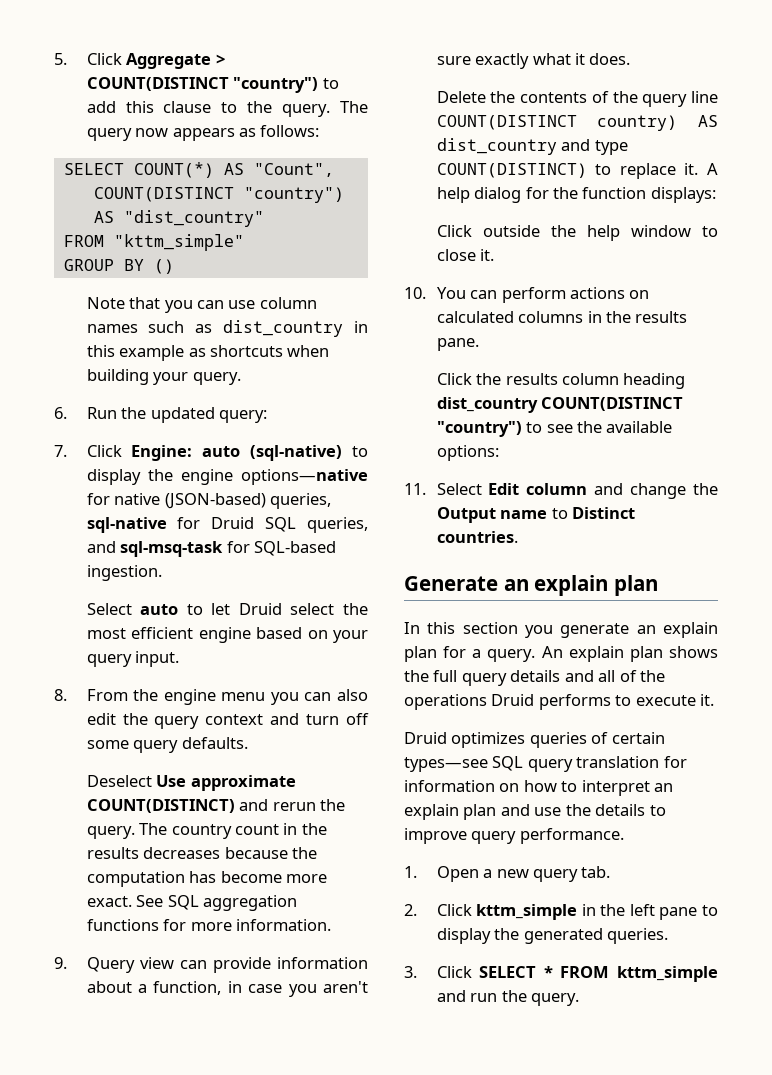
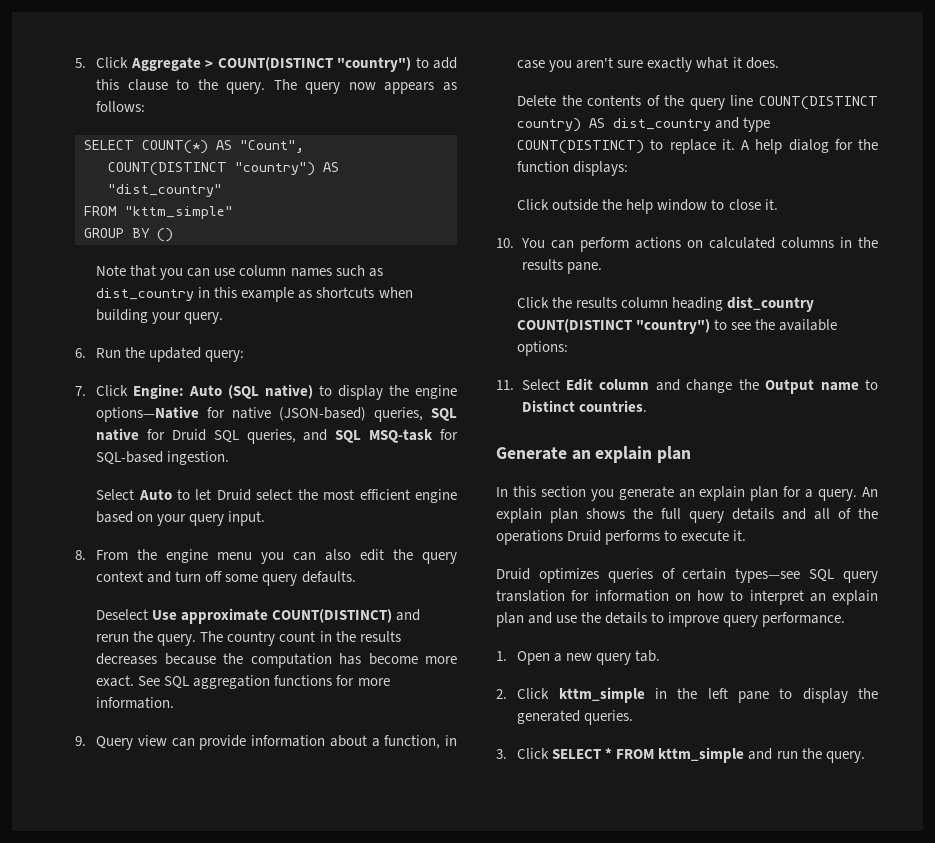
- 7. Click Engine: auto (sql-native) to display the engine options—native for native (JSON-based) queries, sql-native for Druid SQL queries, and sql-msq-task for SQL-based ingestion.
+ 7. Click Engine: Auto (SQL native) to display the engine options—Native for native (JSON-based) queries, SQL native for Druid SQL queries, and SQL MSQ-task for SQL-based ingestion.
- Select auto to let Druid select the most efficient engine based on your query input.
+ Select Auto to let Druid select the most efficient engine based on your query input.

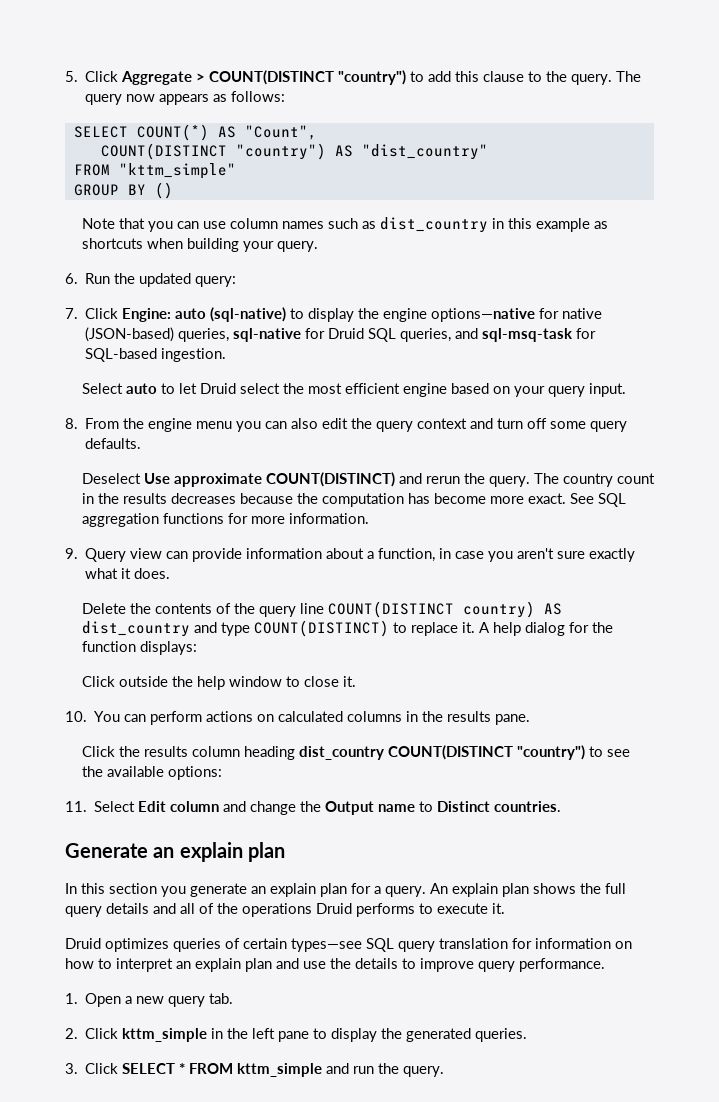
- 7. Click Engine: Auto (SQL native) to display the engine options—Native for native (JSON-based) queries, SQL native for Druid SQL queries, and SQL MSQ-task for SQL-based ingestion.
+ 7. Click Engine: auto (sql-native) to display the engine options—native for native (JSON-based) queries, sql-native for Druid SQL queries, and sql-msq-task for SQL-based ingestion.
- Select Auto to let Druid select the most efficient engine based on your query input.
+ Select auto to let Druid select the most efficient engine based on your query input.

